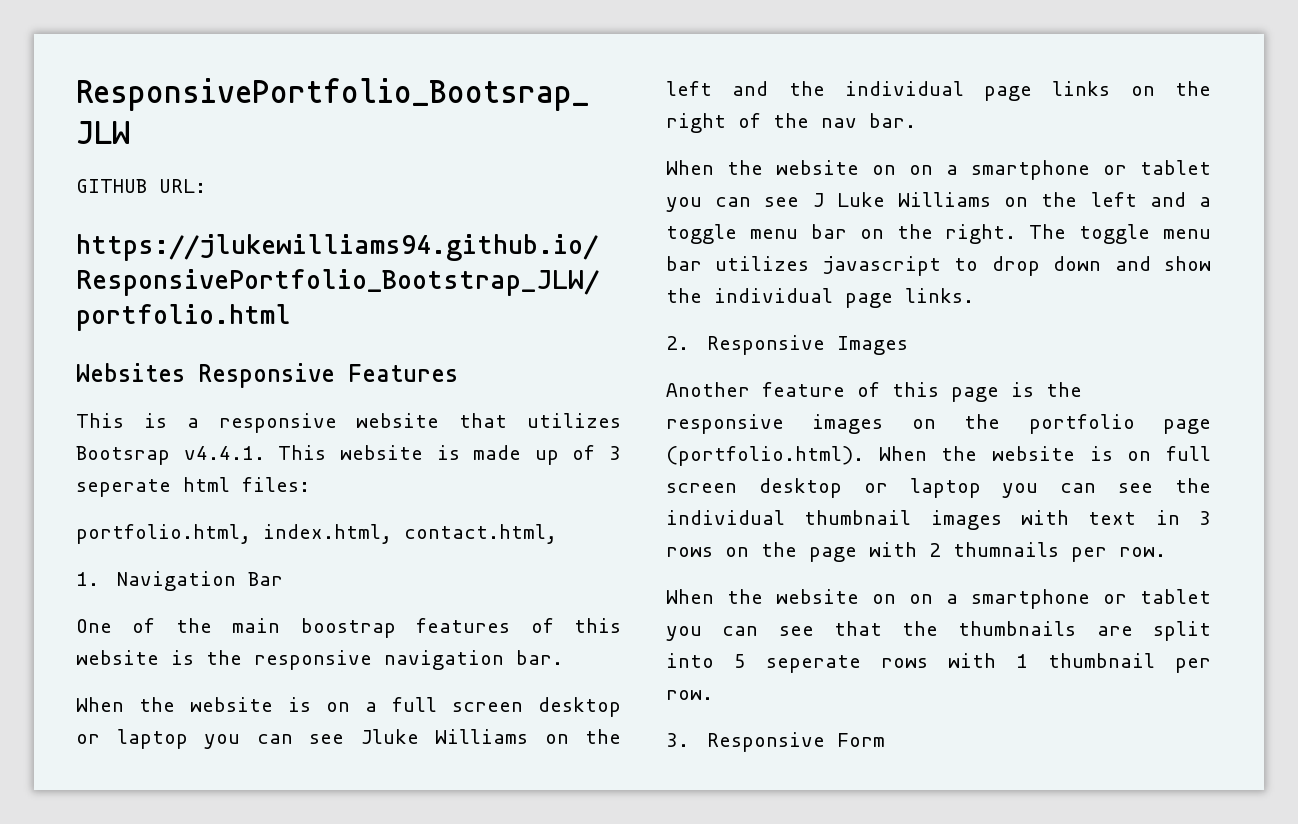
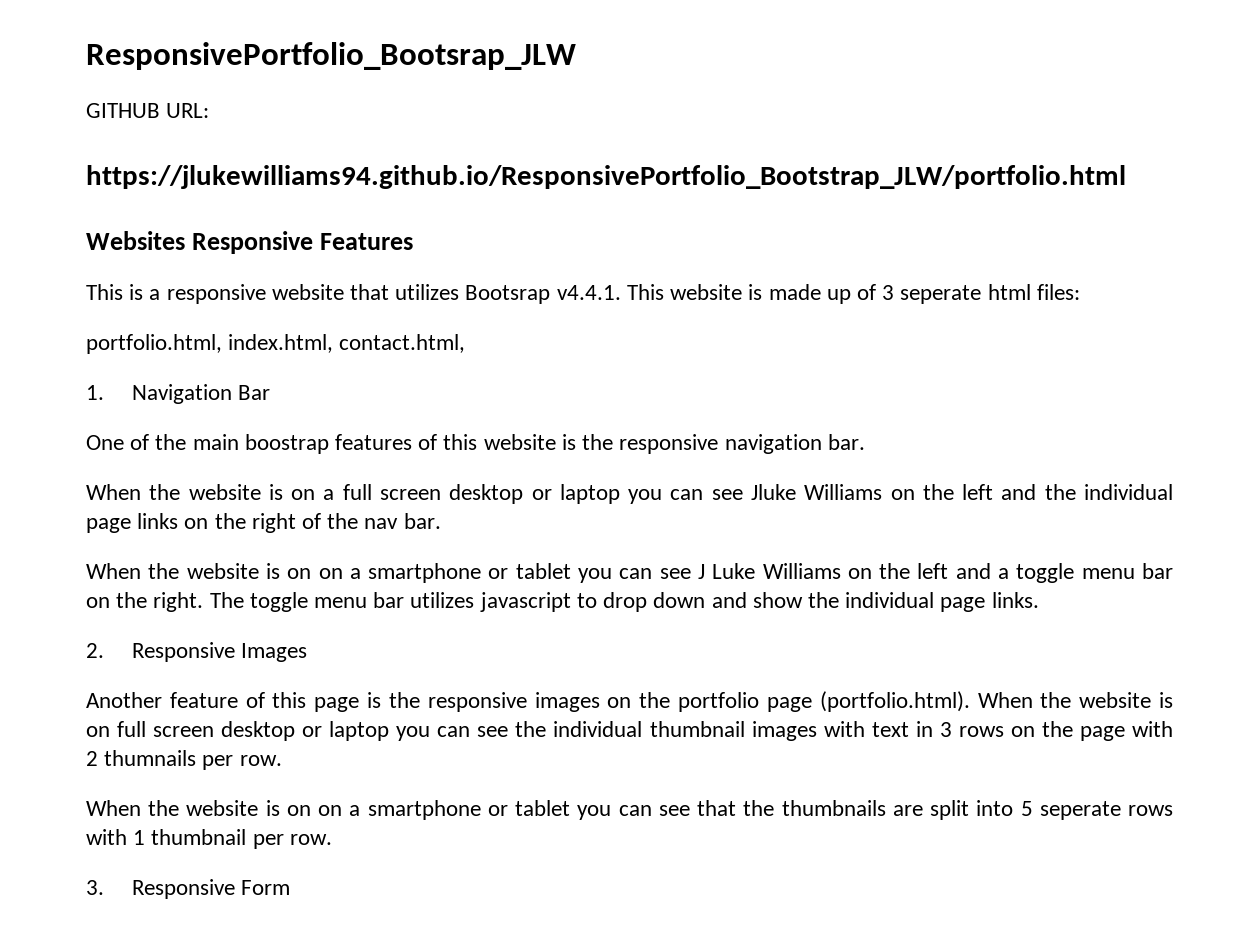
- When the website on on a smartphone or tablet you can see J Luke Williams on the left and a toggle menu bar on the right.
+ When the website is on on a smartphone or tablet you can see J Luke Williams on the left and a toggle menu bar on the right.
- When the website on on a smartphone or tablet you can see that the thumbnails are split into 5 seperate rows with 1 thumbnail per row.
+ When the website is on on a smartphone or tablet you can see that the thumbnails are split into 5 seperate rows with 1 thumbnail per row.

